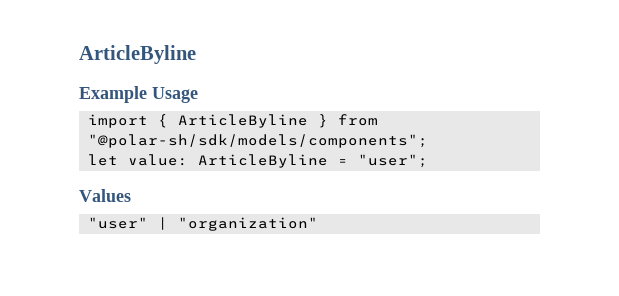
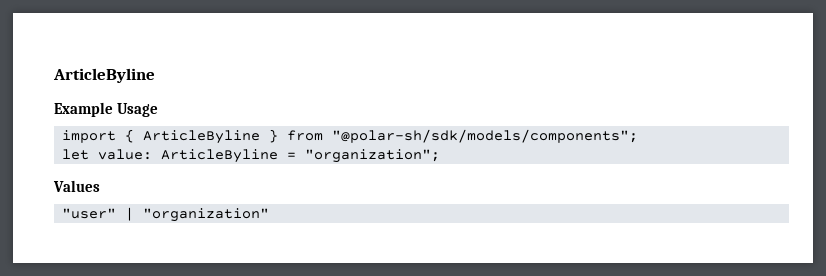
- let value: ArticleByline = "user";
+ let value: ArticleByline = "organization";

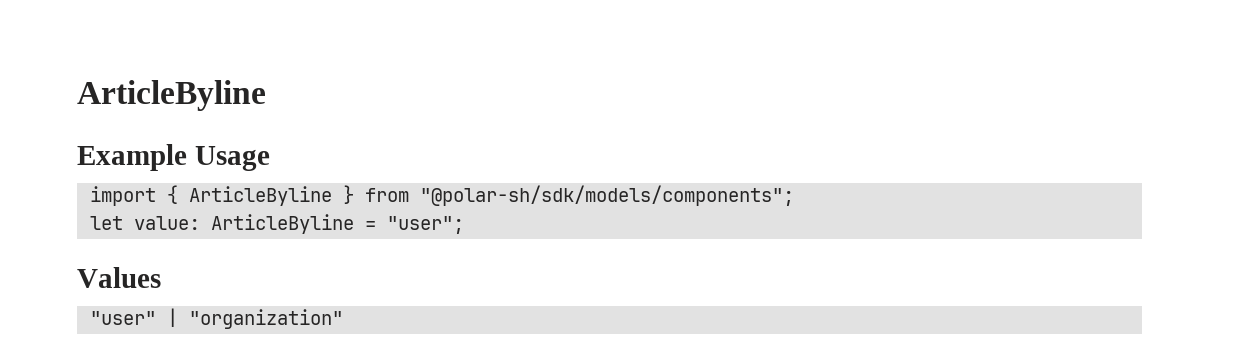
- let value: ArticleByline = "organization";
+ let value: ArticleByline = "user";

